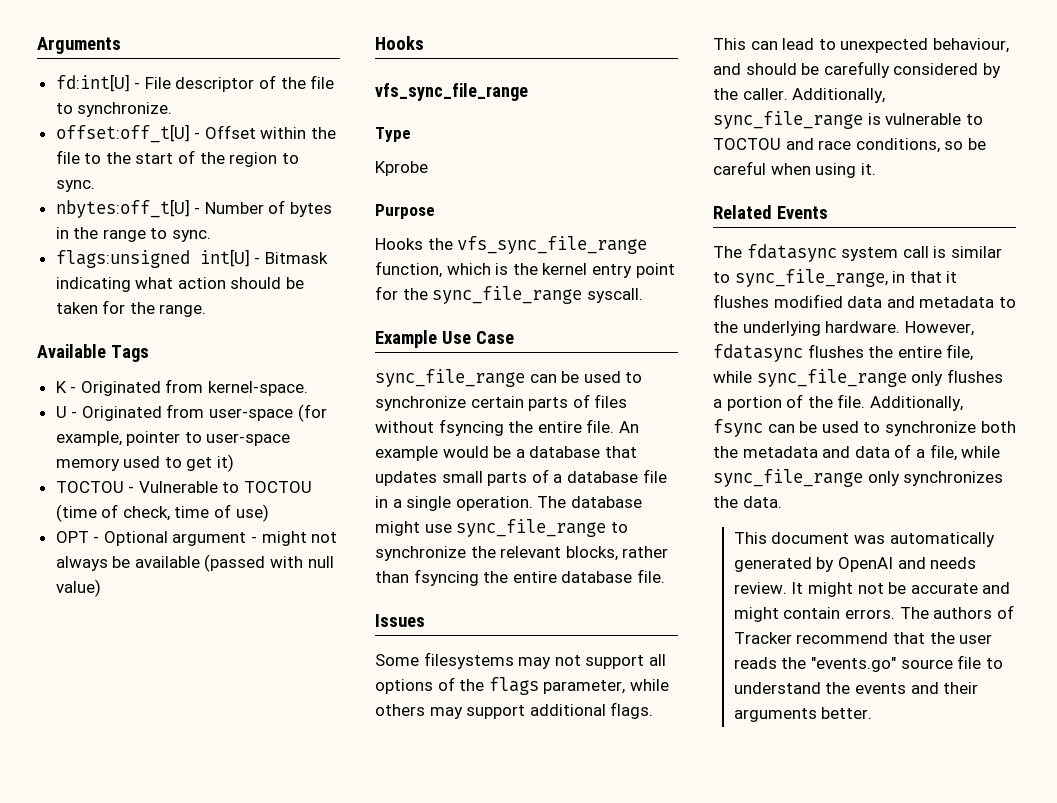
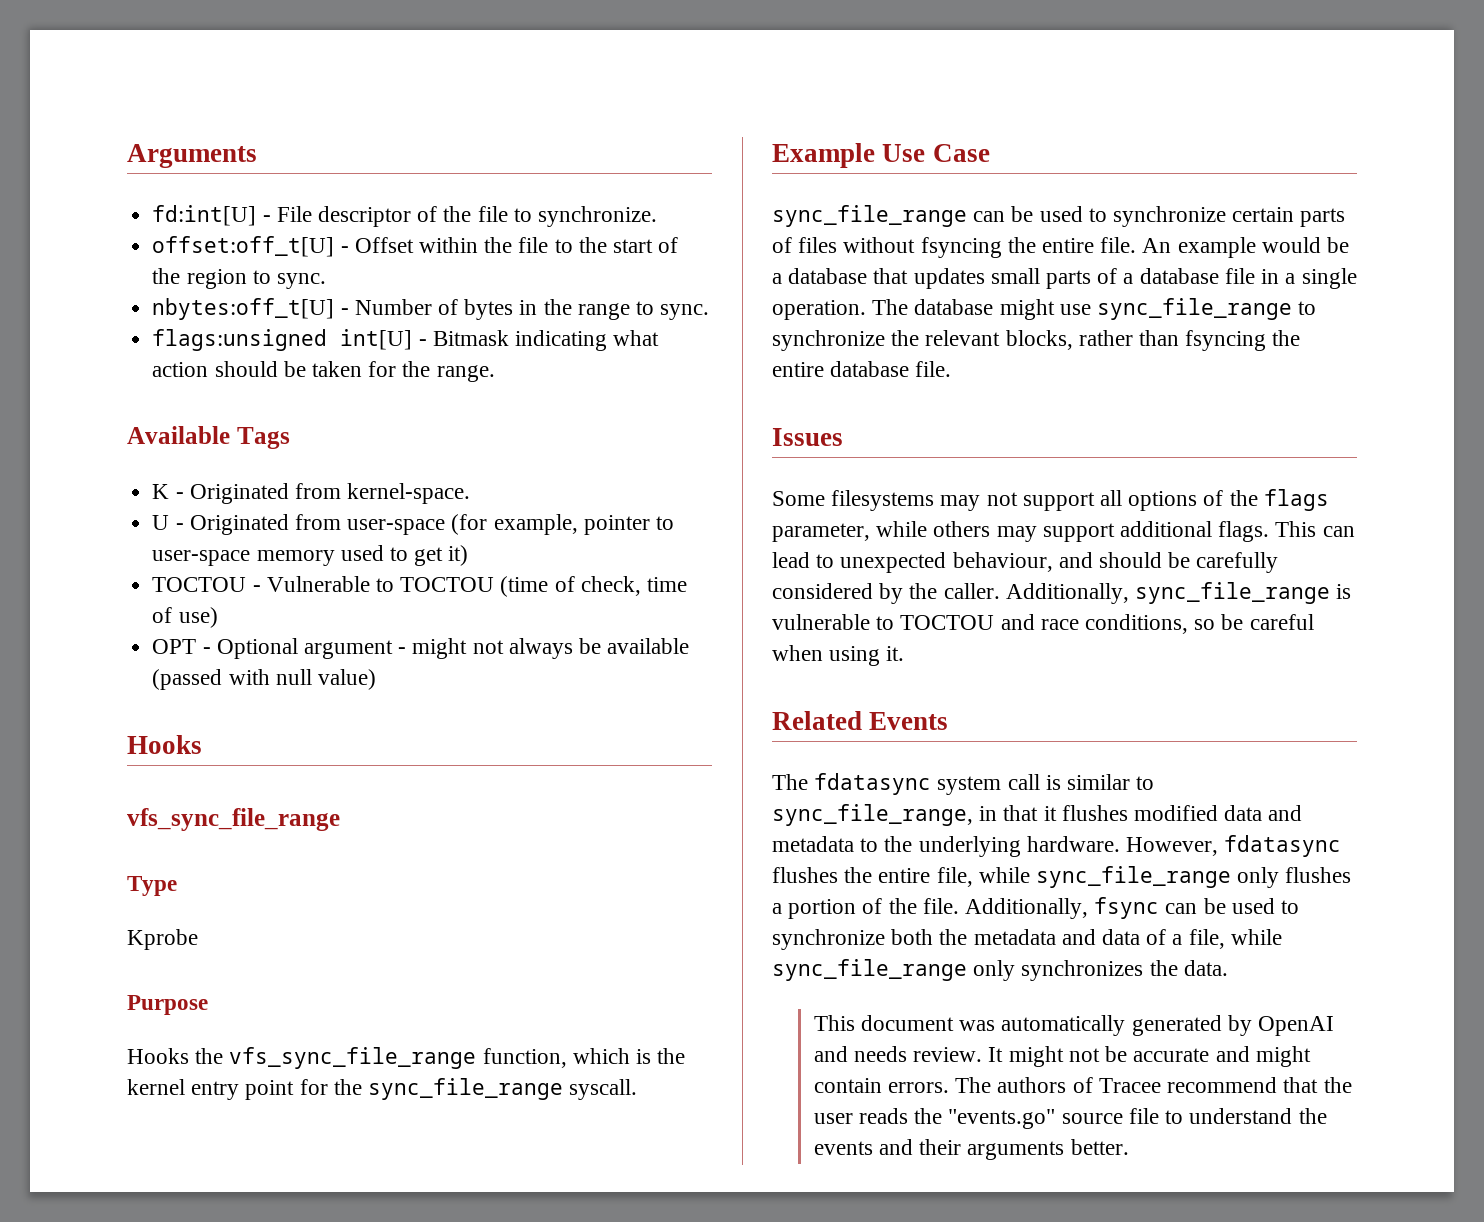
- The authors of Tracker recommend that the user reads the "events.go" source file to understand the events and their arguments better.
+ The authors of Tracee recommend that the user reads the "events.go" source file to understand the events and their arguments better.

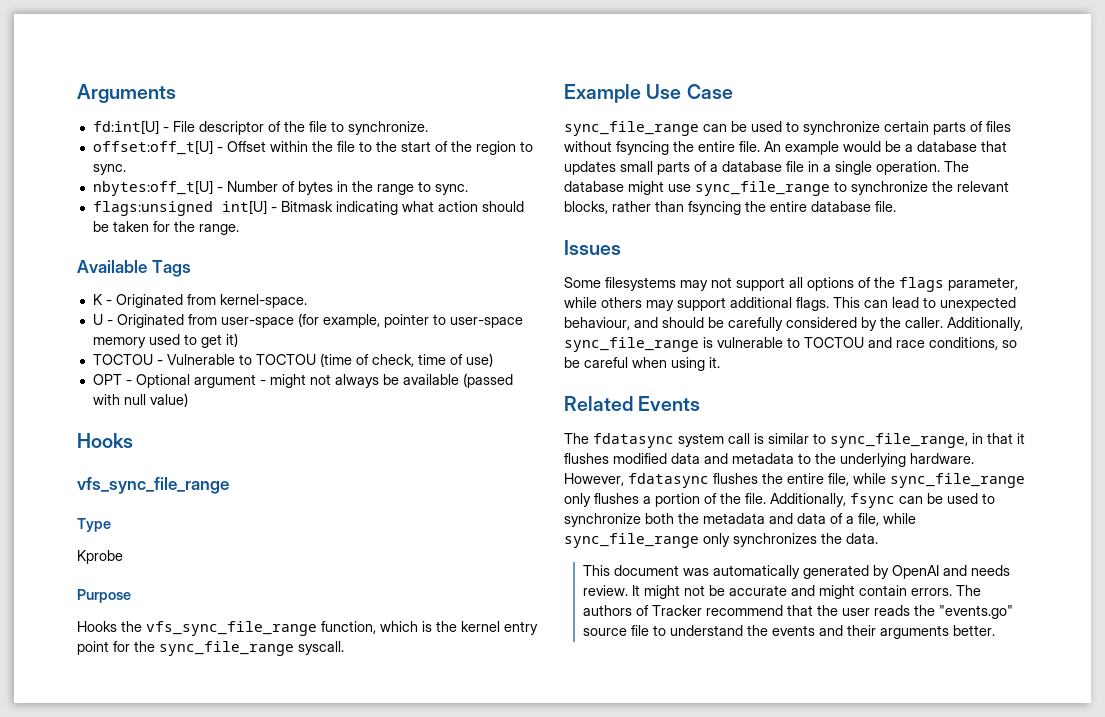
- The authors of Tracee recommend that the user reads the "events.go" source file to understand the events and their arguments better.
+ The authors of Tracker recommend that the user reads the "events.go" source file to understand the events and their arguments better.

